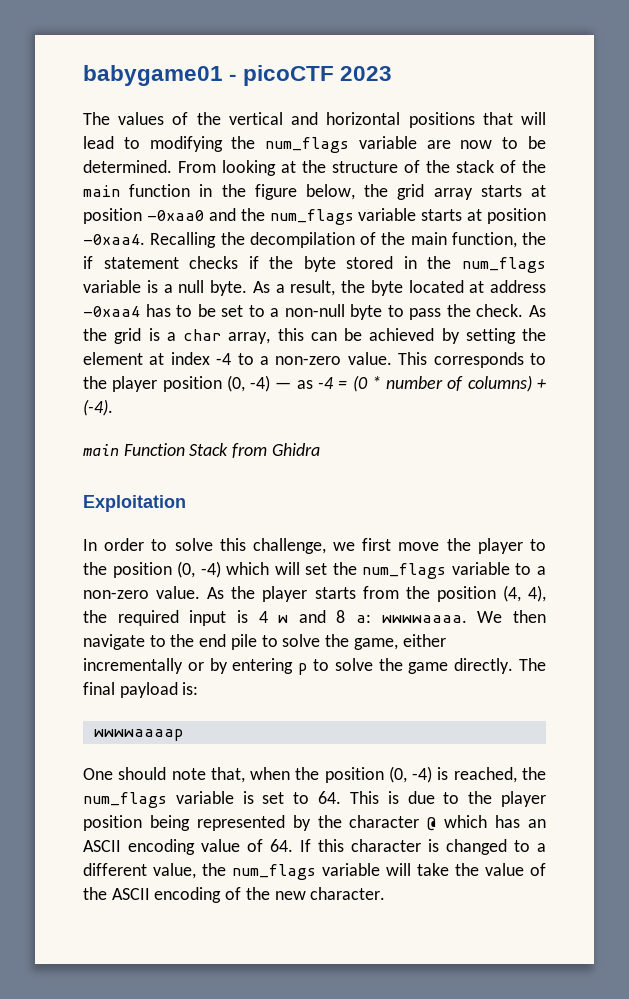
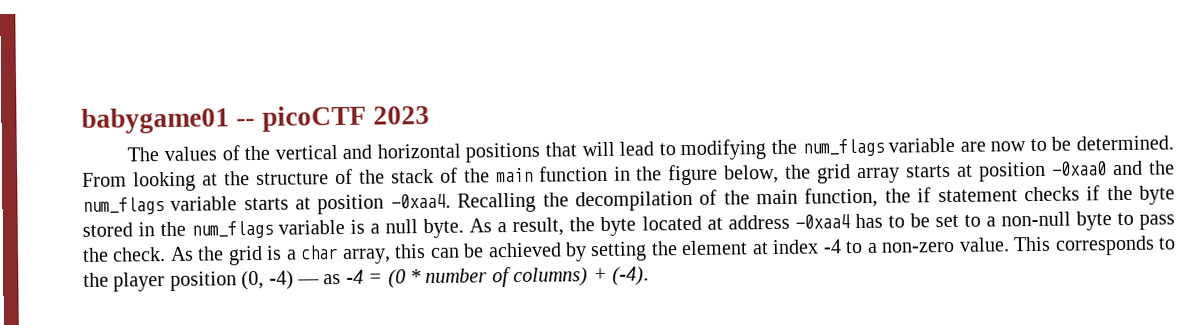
- babygame01 - picoCTF 2023
+ babygame01 -- picoCTF 2023
- main Function Stack from Ghidra
- Exploitation
- In order to solve this challenge, we first move the player to the position (0, -4) which will set the num_flags variable to a non-zero value. As the player starts from the position (4, 4), the required input is 4 w and 8 a: wwwwaaaa. We then navigate to the end pile to solve the game, either incrementally or by entering p to solve the game directly. The final payload is:
- wwwwaaaap
- One should note that, when the position (0, -4) is reached, the num_flags variable is set to 64. This is due to the player position being represented by the character @ which has an ASCII encoding value of 64. If this character is changed to a different value, the num_flags variable will take the value of the ASCII encoding of the new character.

